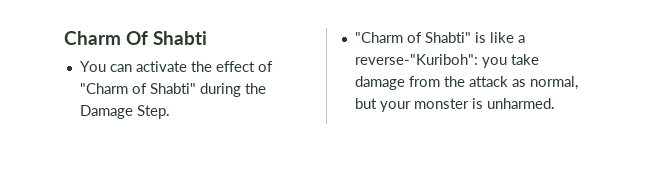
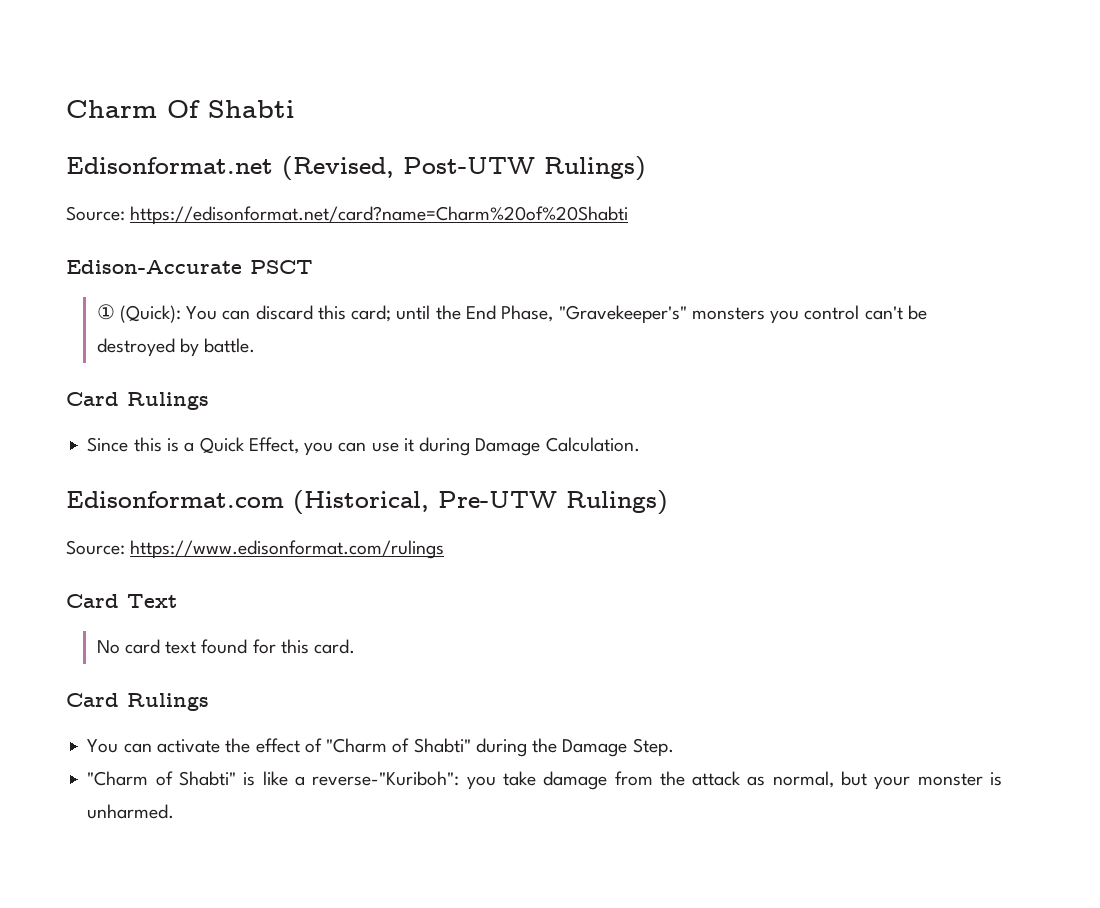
+ Edisonformat.net (Revised, Post-UTW Rulings)
+ Source: https://edisonformat.net/card?name=Charm%20of%20Shabti
+ Edison-Accurate PSCT
+ ① (Quick): You can discard this card; until the End Phase, "Gravekeeper's" monsters you control can't be destroyed by battle.
+ Card Rulings
+ Since this is a Quick Effect, you can use it during Damage Calculation.
+ Edisonformat.com (Historical, Pre-UTW Rulings)
+ Source: https://www.edisonformat.com/rulings
+ Card Text
+ No card text found for this card.
+ Card Rulings

